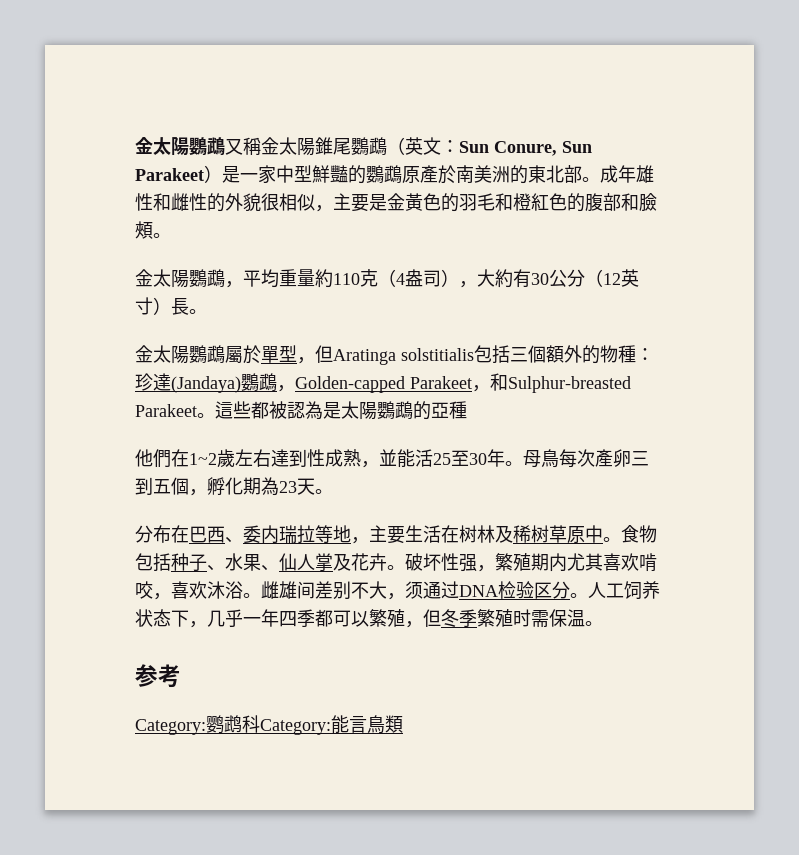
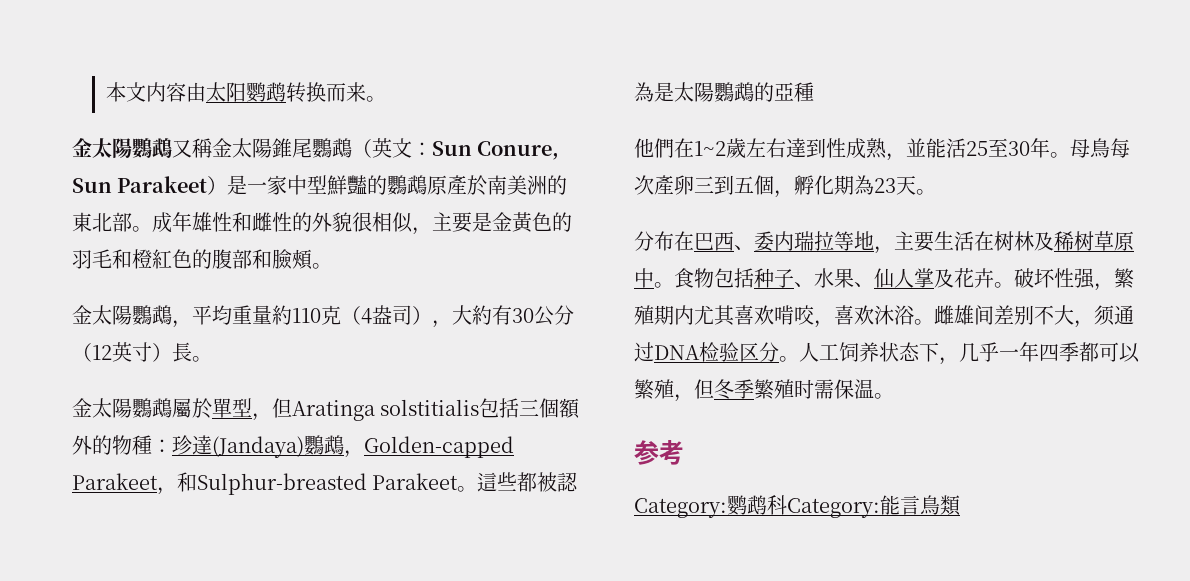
+ 本文内容由太阳鹦鹉转换而来。

